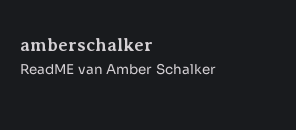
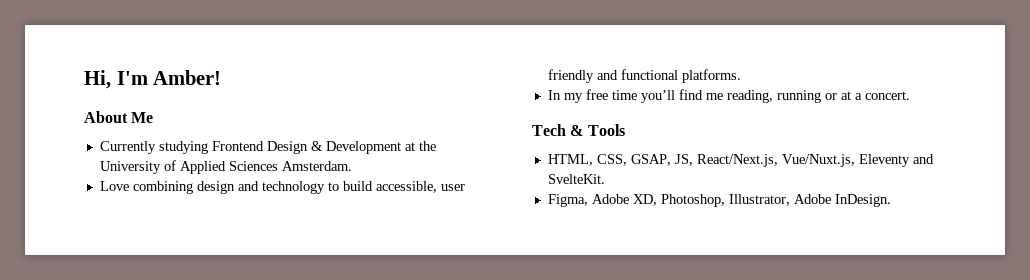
- amberschalker
- ReadME van Amber Schalker
+ Hi, I'm Amber!
+ About Me
+ Currently studying Frontend Design & Development at the University of Applied Sciences Amsterdam.
+ Love combining design and technology to build accessible, user friendly and functional platforms.
+ In my free time you’ll find me reading, running or at a concert.
+ Tech & Tools
+ HTML, CSS, GSAP, JS, React/Next.js, Vue/Nuxt.js, Eleventy and SvelteKit.
+ Figma, Adobe XD, Photoshop, Illustrator, Adobe InDesign.

